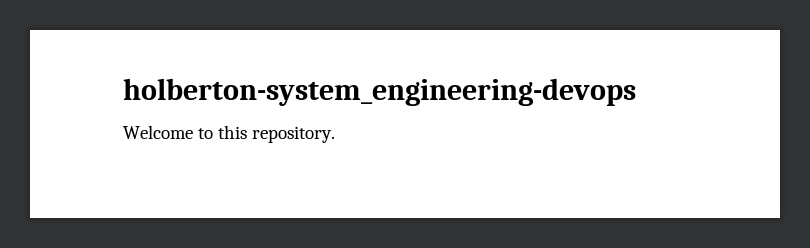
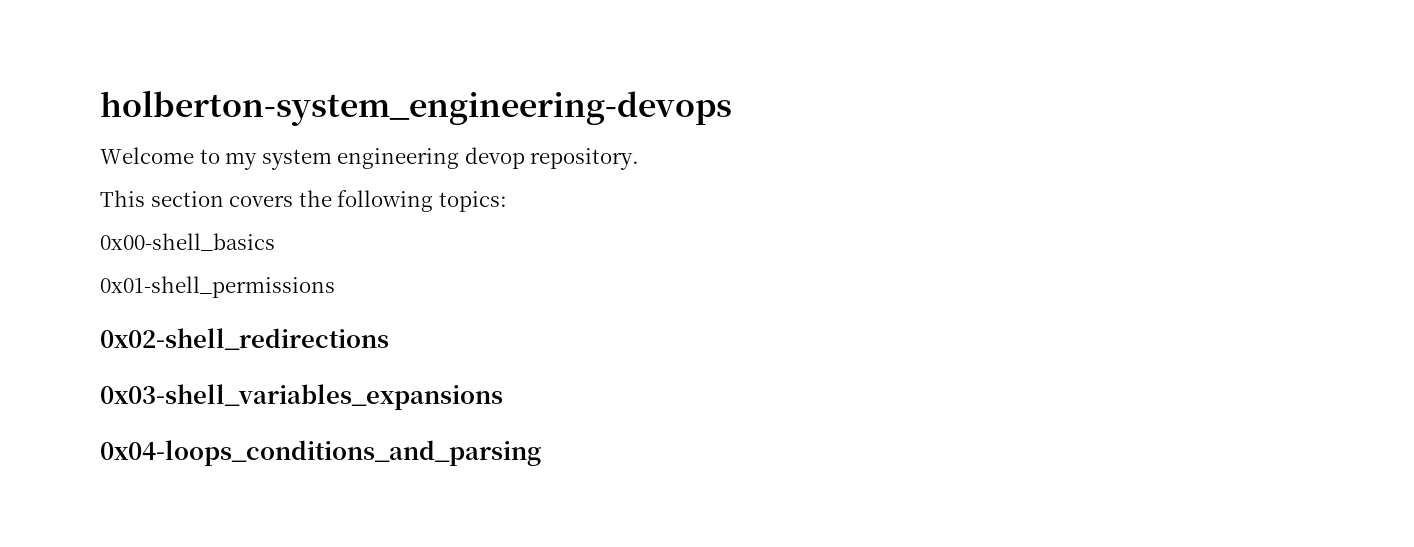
- Welcome to this repository.
+ Welcome to my system engineering devop repository.
+ This section covers the following topics:
+ 0x00-shell_basics
+ 0x01-shell_permissions
+ 0x02-shell_redirections
+ 0x03-shell_variables_expansions
+ 0x04-loops_conditions_and_parsing

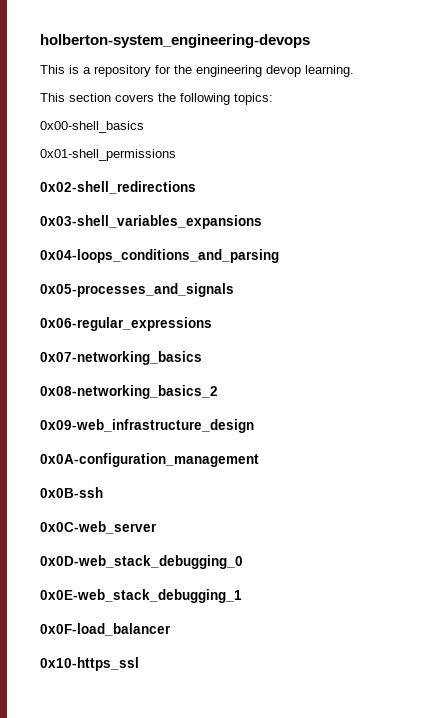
- Welcome to my system engineering devop repository.
+ This is a repository for the engineering devop learning.
+ 0x05-processes_and_signals
+ 0x06-regular_expressions
+ 0x07-networking_basics
+ 0x08-networking_basics_2
+ 0x09-web_infrastructure_design
+ 0x0A-configuration_management
+ 0x0B-ssh
+ 0x0C-web_server
+ 0x0D-web_stack_debugging_0
+ 0x0E-web_stack_debugging_1
+ 0x0F-load_balancer
+ 0x10-https_ssl

